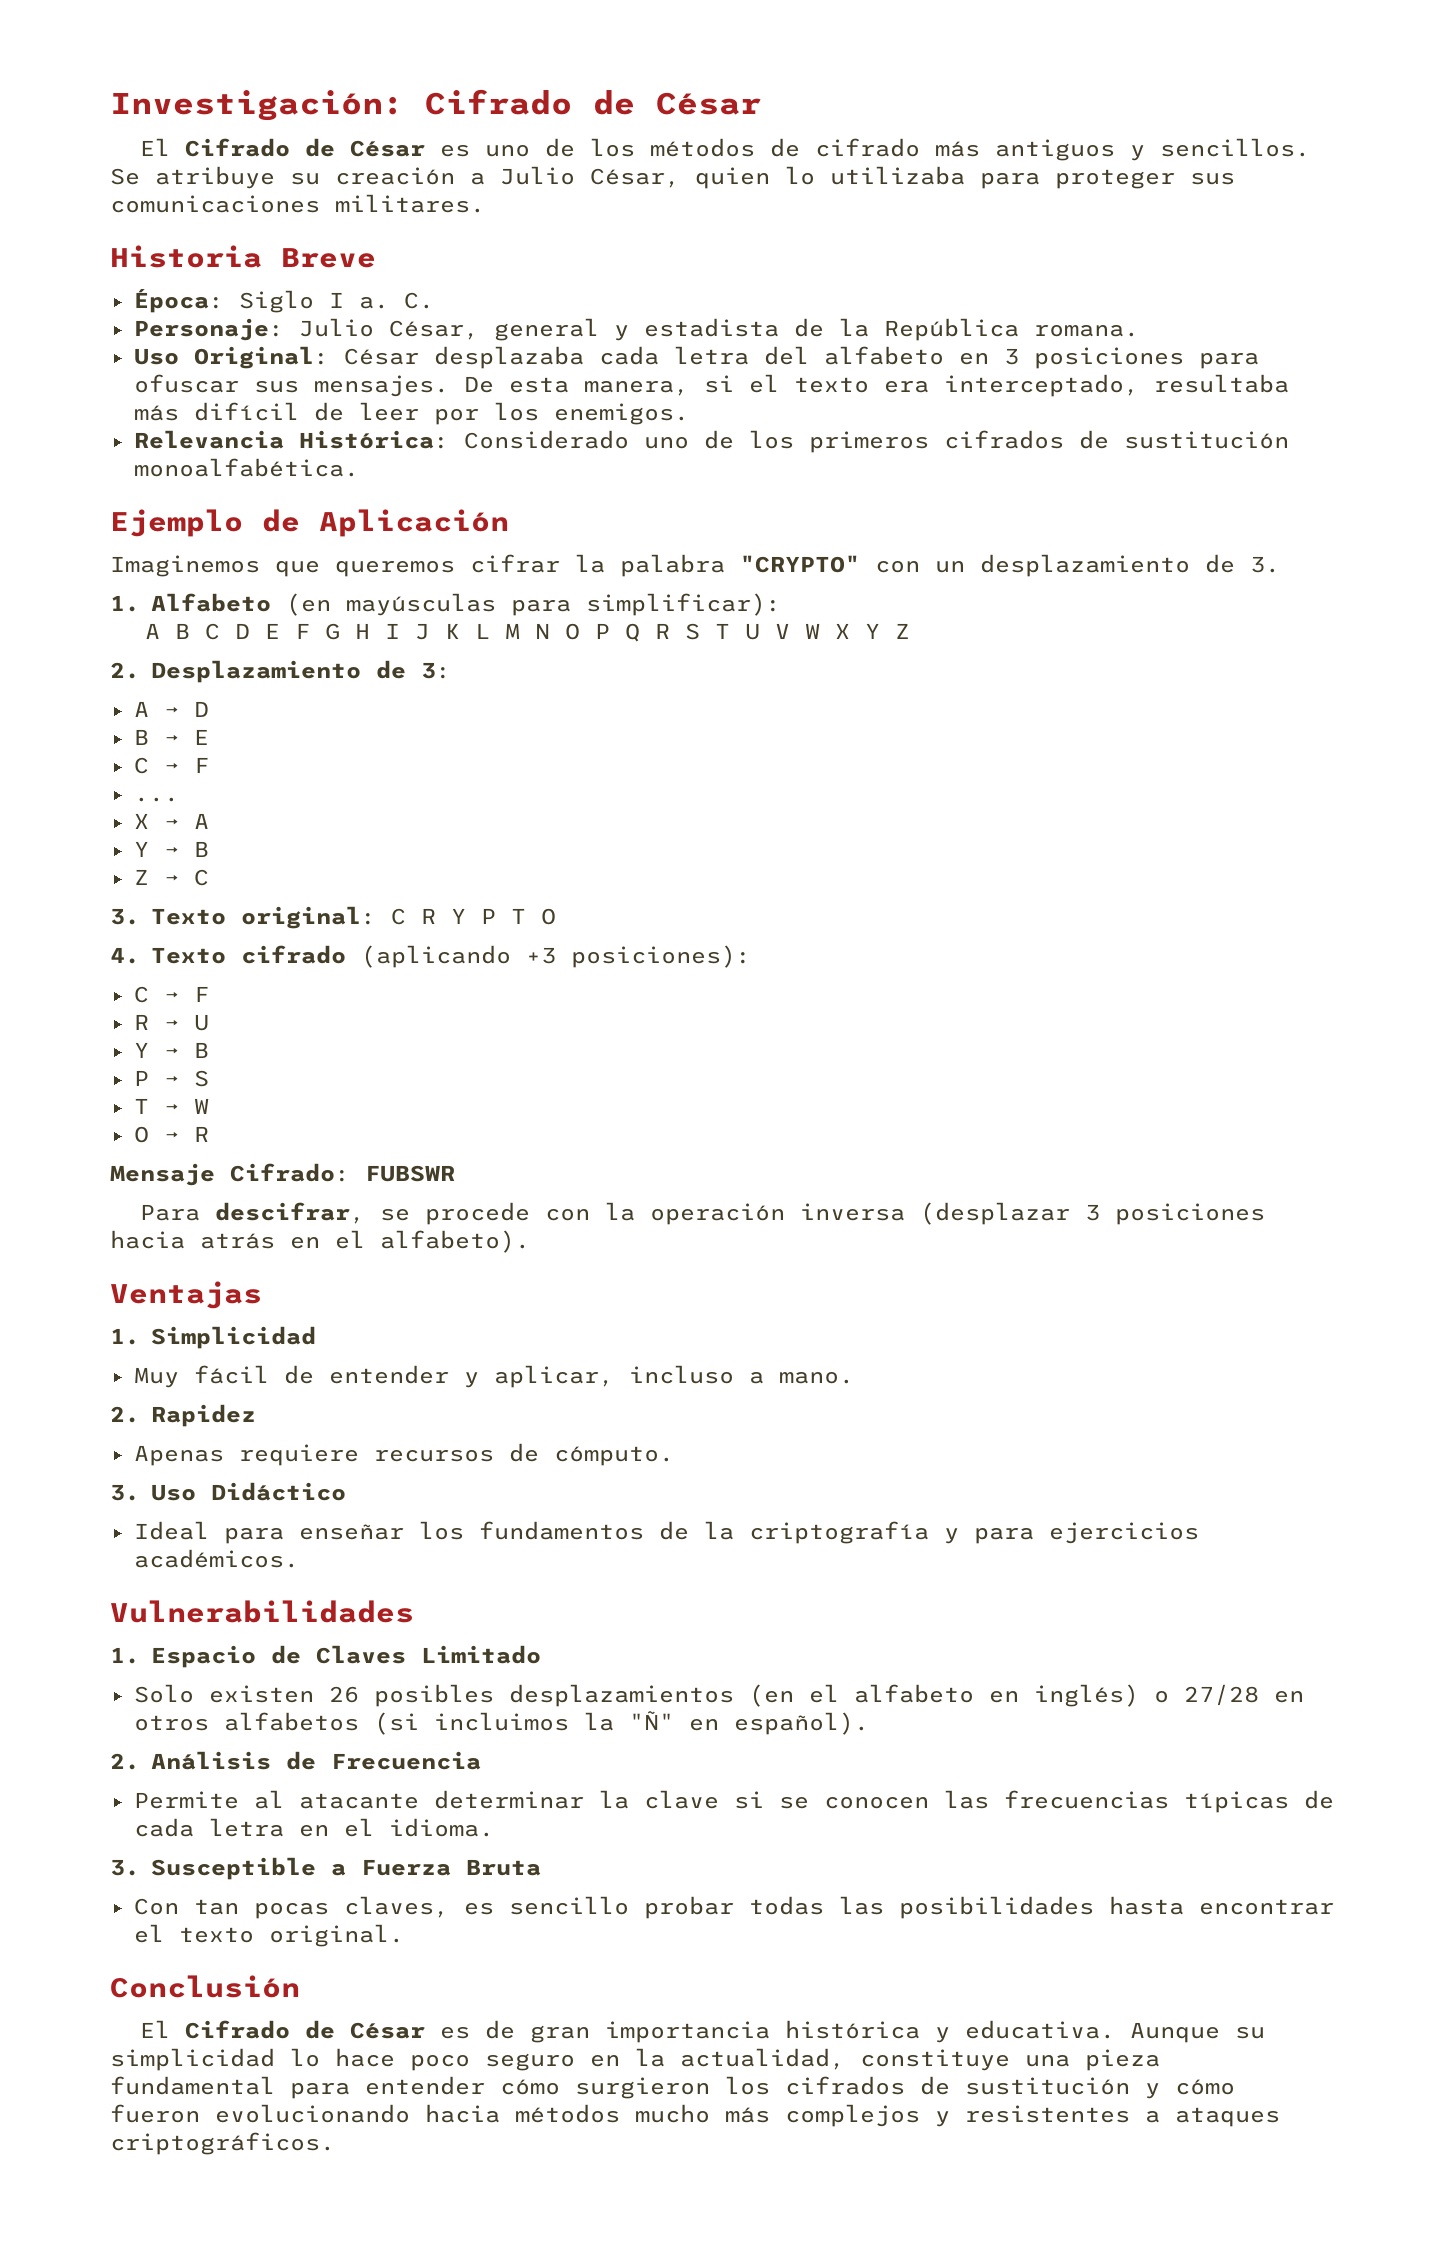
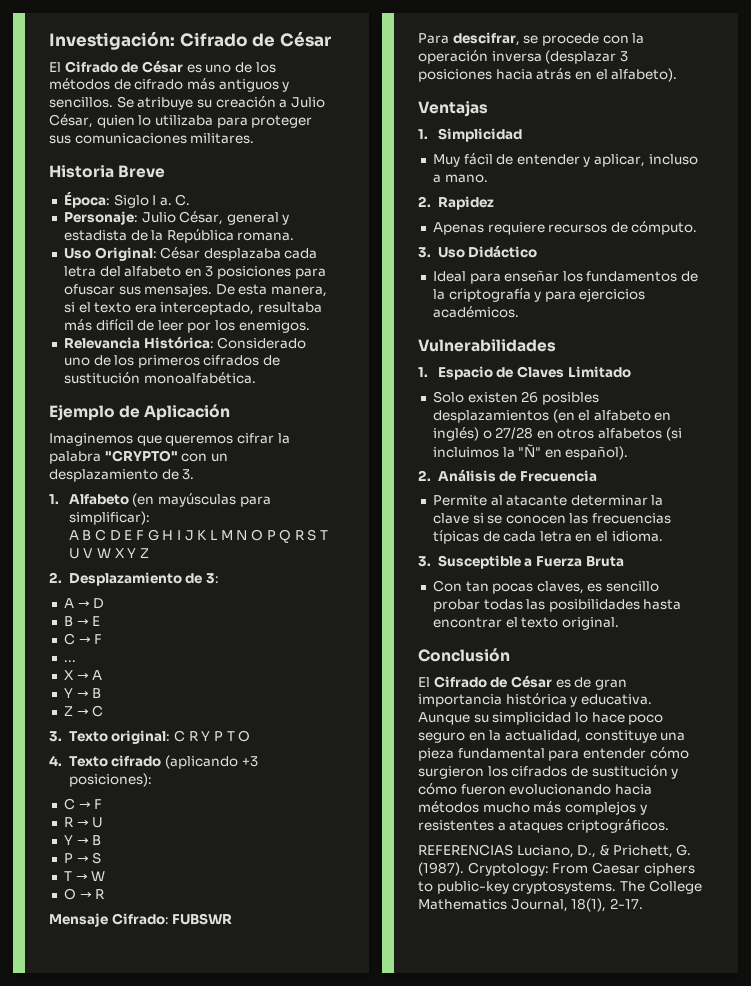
+ REFERENCIAS Luciano, D., & Prichett, G. (1987). Cryptology: From Caesar ciphers to public-key cryptosystems. The College Mathematics Journal, 18(1), 2-17.

